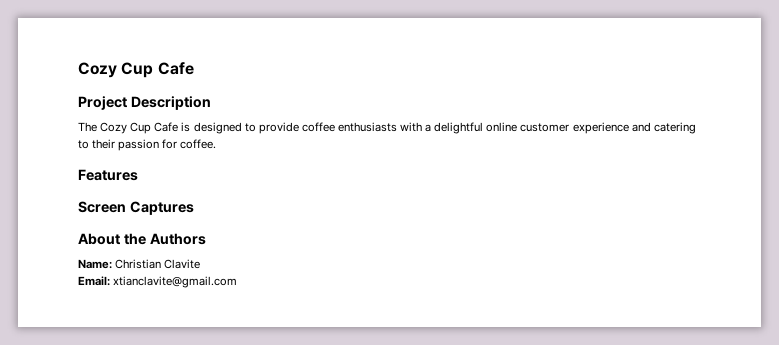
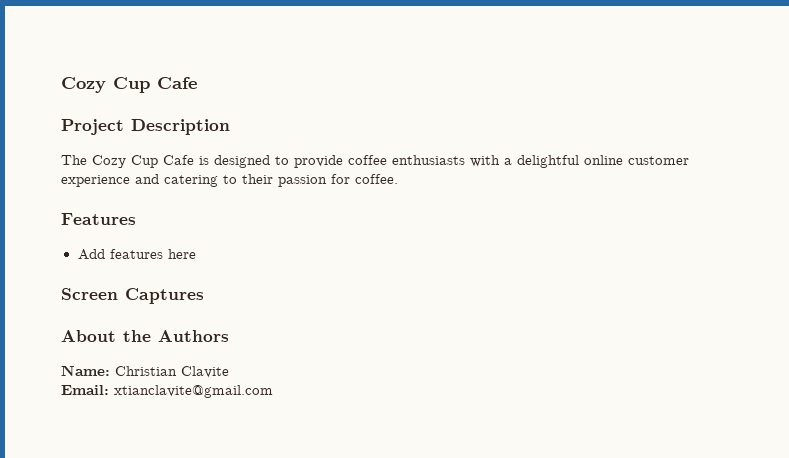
+ Add features here

